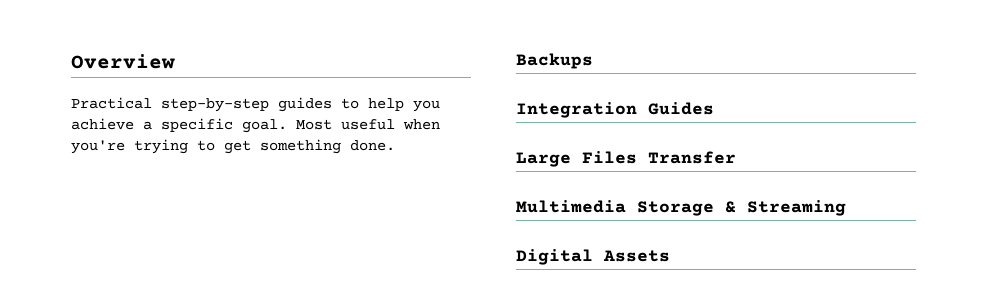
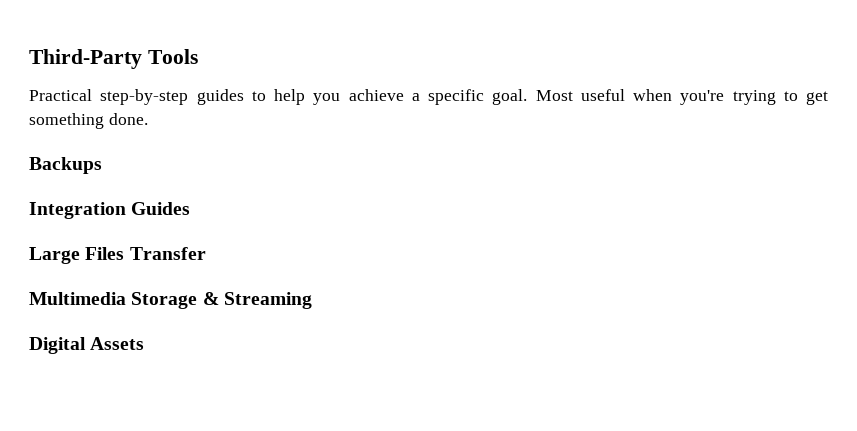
- Overview
+ Third-Party Tools

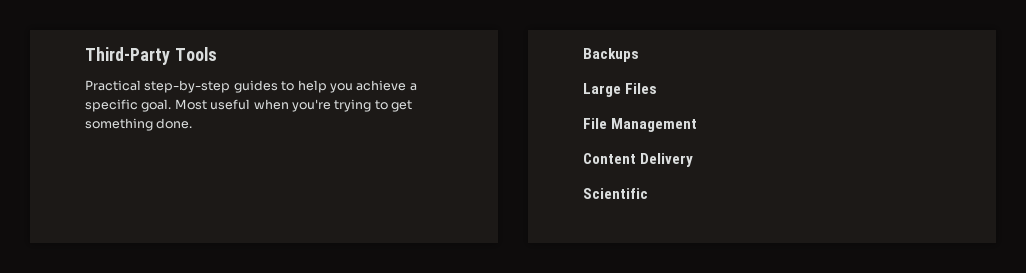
- Integration Guides
- Large Files Transfer
- Multimedia Storage & Streaming
- Digital Assets
+ Large Files
+ File Management
+ Content Delivery
+ Scientific

